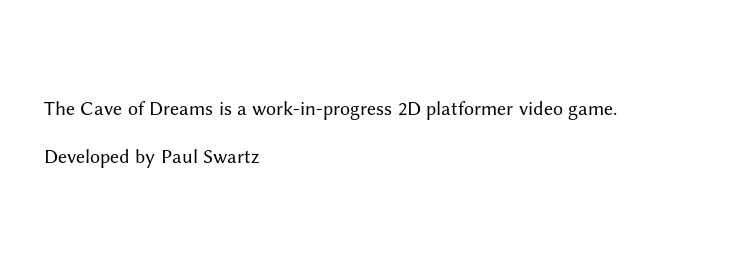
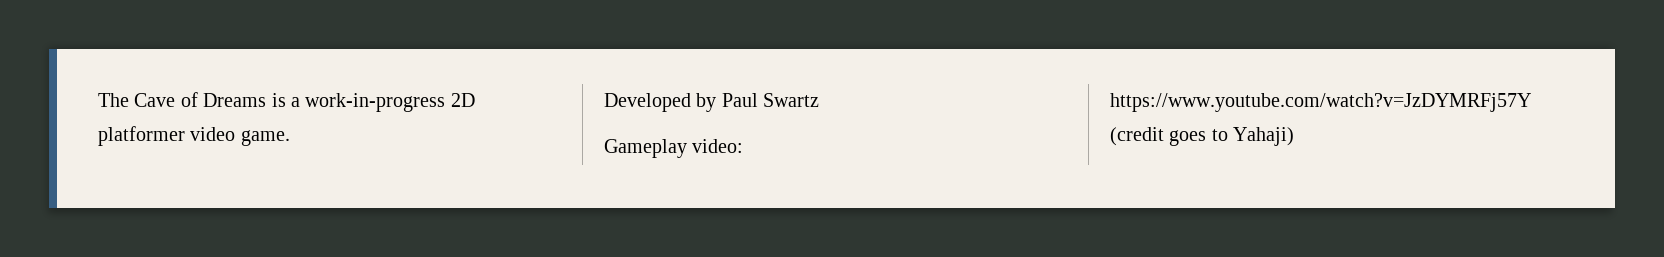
+ Gameplay video: https://www.youtube.com/watch?v=JzDYMRFj57Y (credit goes to Yahaji)

